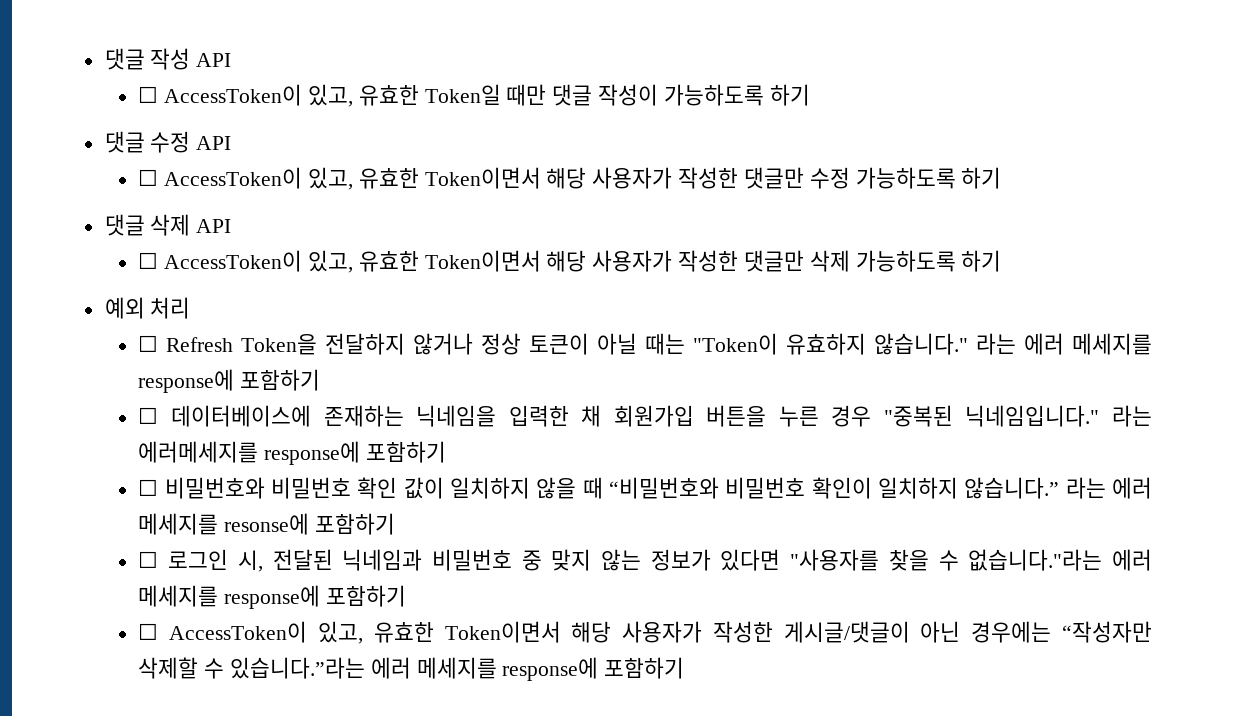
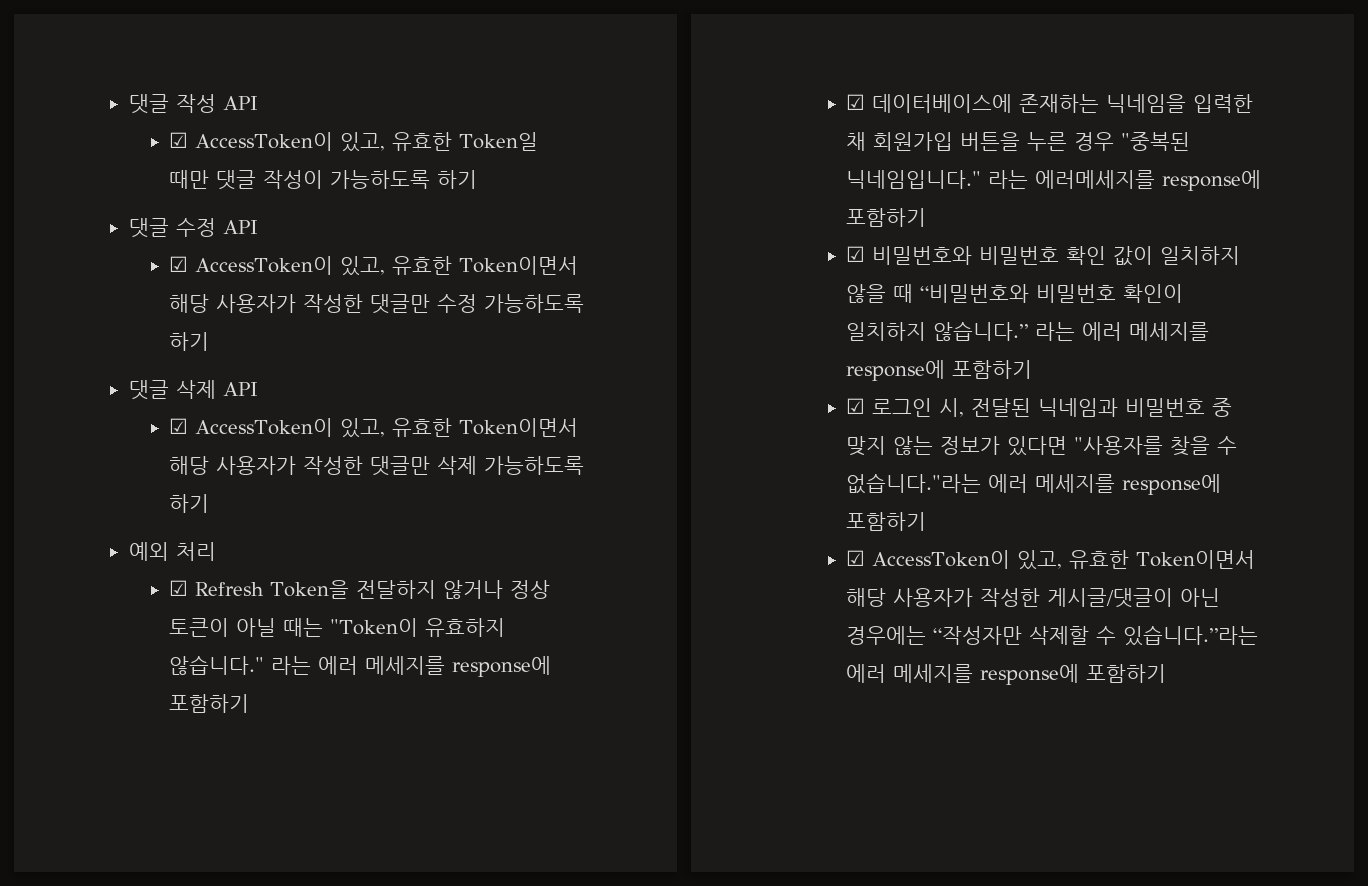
- ☐ AccessToken이 있고, 유효한 Token일 때만 댓글 작성이 가능하도록 하기
+ ☑ AccessToken이 있고, 유효한 Token일 때만 댓글 작성이 가능하도록 하기
- ☐ AccessToken이 있고, 유효한 Token이면서 해당 사용자가 작성한 댓글만 수정 가능하도록 하기
+ ☑ AccessToken이 있고, 유효한 Token이면서 해당 사용자가 작성한 댓글만 수정 가능하도록 하기
- ☐ AccessToken이 있고, 유효한 Token이면서 해당 사용자가 작성한 댓글만 삭제 가능하도록 하기
+ ☑ AccessToken이 있고, 유효한 Token이면서 해당 사용자가 작성한 댓글만 삭제 가능하도록 하기
- ☐ Refresh Token을 전달하지 않거나 정상 토큰이 아닐 때는 "Token이 유효하지 않습니다."
+ ☑ Refresh Token을 전달하지 않거나 정상 토큰이 아닐 때는 "Token이 유효하지 않습니다."
- ☐ 데이터베이스에 존재하는 닉네임을 입력한 채 회원가입 버튼을 누른 경우 "중복된 닉네임입니다."
+ ☑ 데이터베이스에 존재하는 닉네임을 입력한 채 회원가입 버튼을 누른 경우 "중복된 닉네임입니다."
- ☐ 비밀번호와 비밀번호 확인 값이 일치하지 않을 때 “비밀번호와 비밀번호 확인이 일치하지 않습니다.” 라는 에러 메세지를 resonse에 포함하기
- ☐ 로그인 시, 전달된 닉네임과 비밀번호 중 맞지 않는 정보가 있다면 "사용자를 찾을 수 없습니다."라는 에러 메세지를 response에 포함하기
+ ☑ 비밀번호와 비밀번호 확인 값이 일치하지 않을 때 “비밀번호와 비밀번호 확인이 일치하지 않습니다.” 라는 에러 메세지를 response에 포함하기
+ ☑ 로그인 시, 전달된 닉네임과 비밀번호 중 맞지 않는 정보가 있다면 "사용자를 찾을 수 없습니다."라는 에러 메세지를 response에 포함하기
- ☐ AccessToken이 있고, 유효한 Token이면서 해당 사용자가 작성한 게시글/댓글이 아닌 경우에는 “작성자만 삭제할 수 있습니다.”라는 에러 메세지를 response에 포함하기
+ ☑ AccessToken이 있고, 유효한 Token이면서 해당 사용자가 작성한 게시글/댓글이 아닌 경우에는 “작성자만 삭제할 수 있습니다.”라는 에러 메세지를 response에 포함하기

